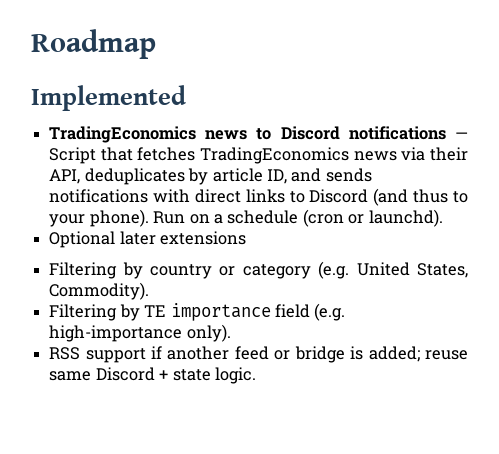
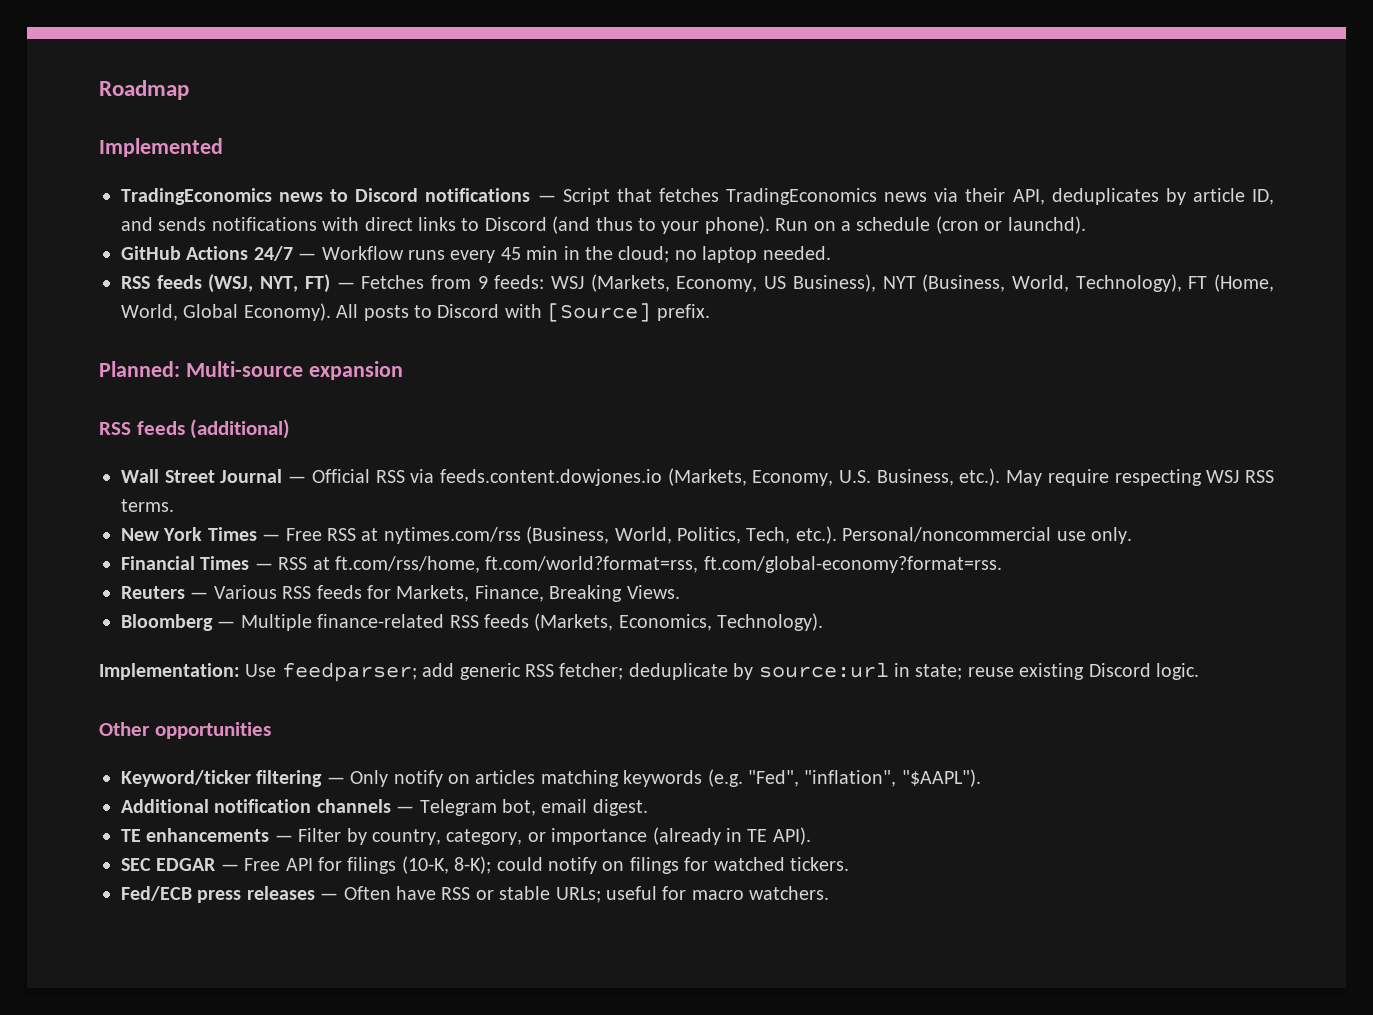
- Optional later extensions
- Filtering by country or category (e.g. United States, Commodity).
- Filtering by TE importance field (e.g. high-importance only).
- RSS support if another feed or bridge is added; reuse same Discord + state logic.
+ GitHub Actions 24/7 — Workflow runs every 45 min in the cloud; no laptop needed.
+ RSS feeds (WSJ, NYT, FT) — Fetches from 9 feeds: WSJ (Markets, Economy, US Business), NYT (Business, World, Technology), FT (Home, World, Global Economy). All posts to Discord with [Source] prefix.
+ Planned: Multi-source expansion
+ RSS feeds (additional)
+ Wall Street Journal — Official RSS via feeds.content.dowjones.io (Markets, Economy, U.S. Business, etc.). May require respecting WSJ RSS terms.
+ New York Times — Free RSS at nytimes.com/rss (Business, World, Politics, Tech, etc.). Personal/noncommercial use only.
+ Financial Times — RSS at ft.com/rss/home, ft.com/world?format=rss, ft.com/global-economy?format=rss.
+ Reuters — Various RSS feeds for Markets, Finance, Breaking Views.
+ Bloomberg — Multiple finance-related RSS feeds (Markets, Economics, Technology).
+ Implementation: Use feedparser; add generic RSS fetcher; deduplicate by source:url in state; reuse existing Discord logic.
+ Other opportunities
+ Keyword/ticker filtering — Only notify on articles matching keywords (e.g. "Fed", "inflation", "$AAPL").
+ Additional notification channels — Telegram bot, email digest.
+ TE enhancements — Filter by country, category, or importance (already in TE API).
+ SEC EDGAR — Free API for filings (10-K, 8-K); could notify on filings for watched tickers.
+ Fed/ECB press releases — Often have RSS or stable URLs; useful for macro watchers.

